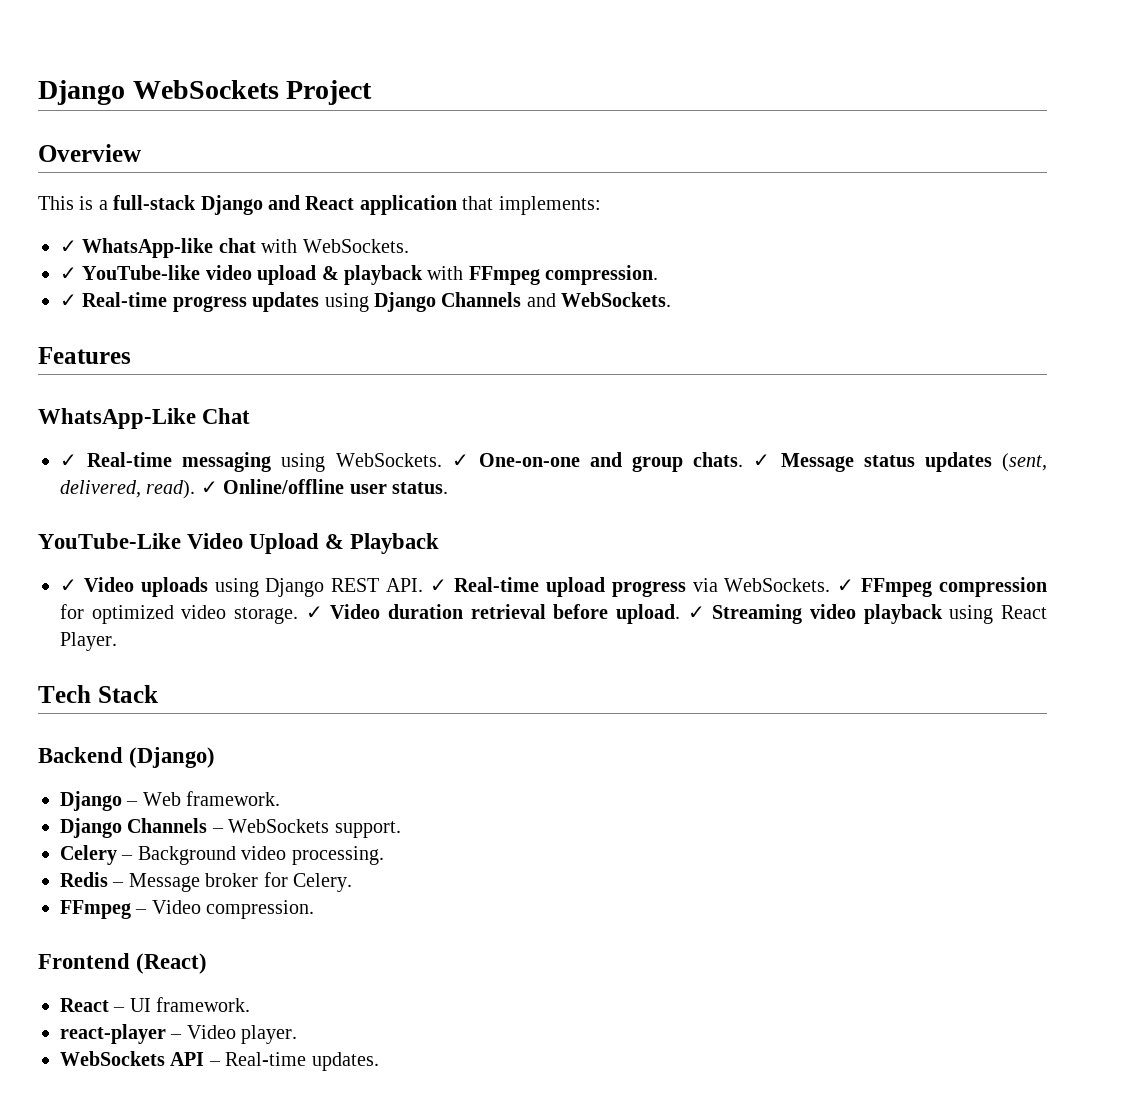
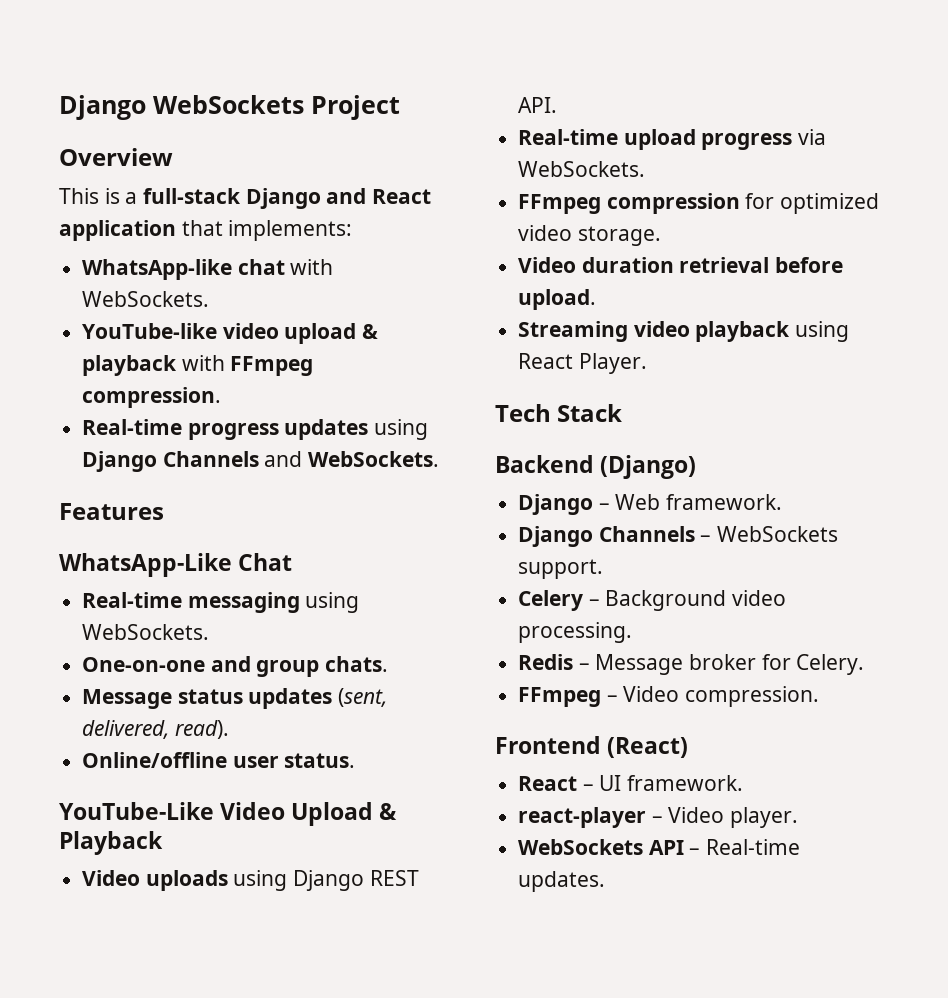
- ✓ WhatsApp-like chat with WebSockets.
+ WhatsApp-like chat with WebSockets.
- ✓ YouTube-like video upload & playback with FFmpeg compression.
+ YouTube-like video upload & playback with FFmpeg compression.
- ✓ Real-time progress updates using Django Channels and WebSockets.
+ Real-time progress updates using Django Channels and WebSockets.
- ✓ Real-time messaging using WebSockets. ✓ One-on-one and group chats. ✓ Message status updates (sent, delivered, read). ✓ Online/offline user status.
+ Real-time messaging using WebSockets.
+ One-on-one and group chats.
+ Message status updates (sent, delivered, read).
+ Online/offline user status.
- ✓ Video uploads using Django REST API. ✓ Real-time upload progress via WebSockets. ✓ FFmpeg compression for optimized video storage. ✓ Video duration retrieval before upload. ✓ Streaming video playback using React Player.
+ Video uploads using Django REST API.
+ Real-time upload progress via WebSockets.
+ FFmpeg compression for optimized video storage.
+ Video duration retrieval before upload.
+ Streaming video playback using React Player.

